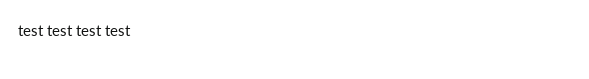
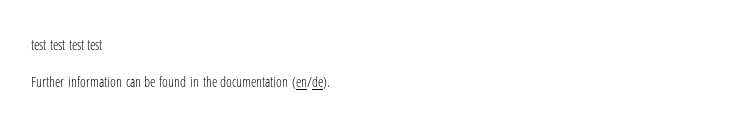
+ Further information can be found in the documentation (en/de).

